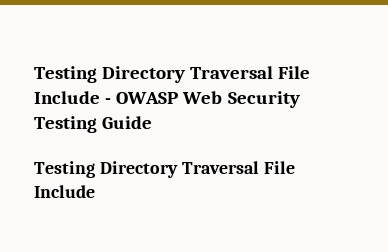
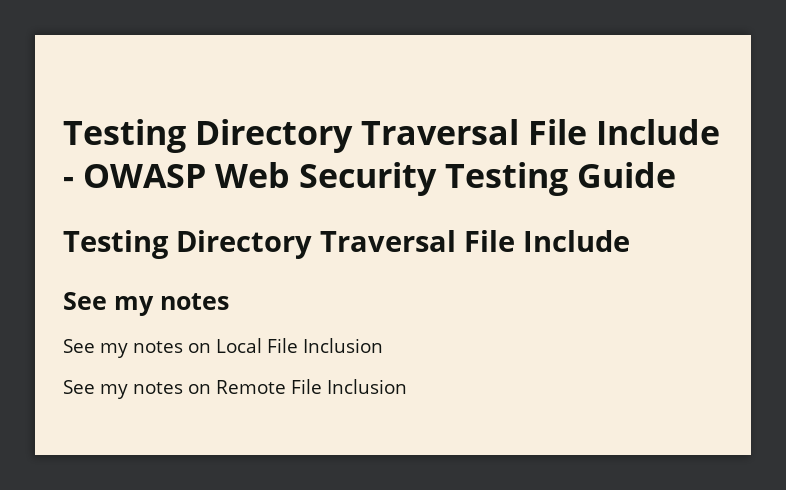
  Testing Directory Traversal File Include - OWASP Web Security Testing Guide
  Testing Directory Traversal File Include
+ See my notes
+ See my notes on Local File Inclusion
+ See my notes on Remote File Inclusion

